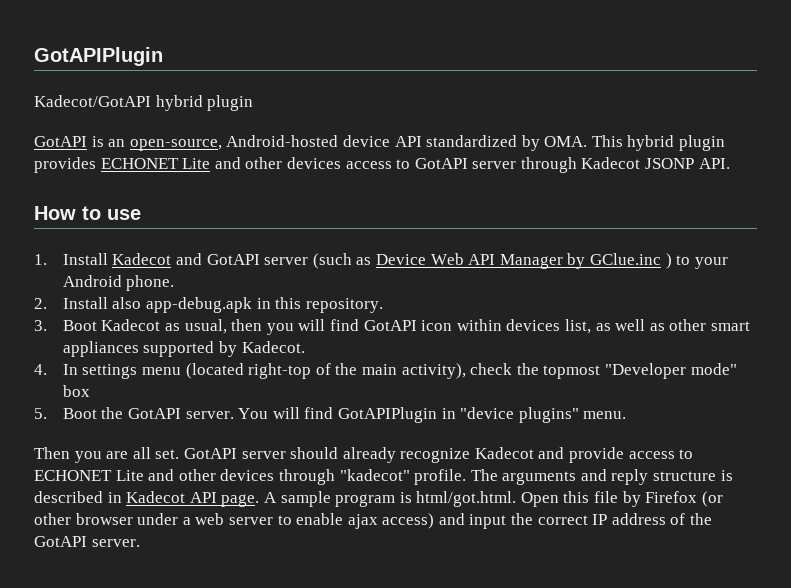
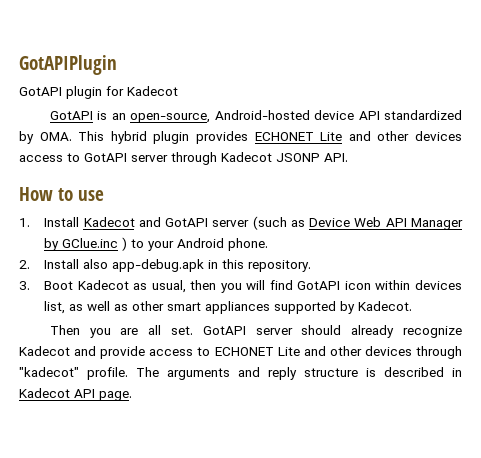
- Kadecot/GotAPI hybrid plugin
+ GotAPI plugin for Kadecot
- 4. In settings menu (located right-top of the main activity), check the topmost "Developer mode" box
- 5. Boot the GotAPI server. You will find GotAPIPlugin in "device plugins" menu.
- A sample program is html/got.html. Open this file by Firefox (or other browser under a web server to enable ajax access) and input the correct IP address of the GotAPI server.

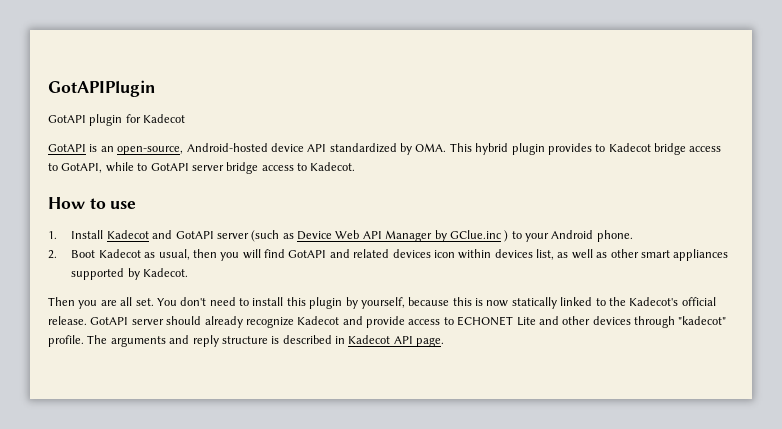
- GotAPI is an open-source, Android-hosted device API standardized by OMA. This hybrid plugin provides ECHONET Lite and other devices access to GotAPI server through Kadecot JSONP API.
+ GotAPI is an open-source, Android-hosted device API standardized by OMA. This hybrid plugin provides to Kadecot bridge access to GotAPI, while to GotAPI server bridge access to Kadecot.
- 2. Install also app-debug.apk in this repository.
- 3. Boot Kadecot as usual, then you will find GotAPI icon within devices list, as well as other smart appliances supported by Kadecot.
+ 2. Boot Kadecot as usual, then you will find GotAPI and related devices icon within devices list, as well as other smart appliances supported by Kadecot.
+ You don't need to install this plugin by yourself, because this is now statically linked to the Kadecot's official release.

